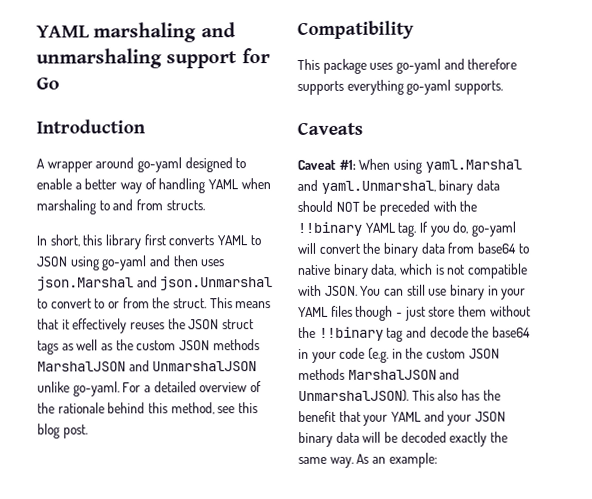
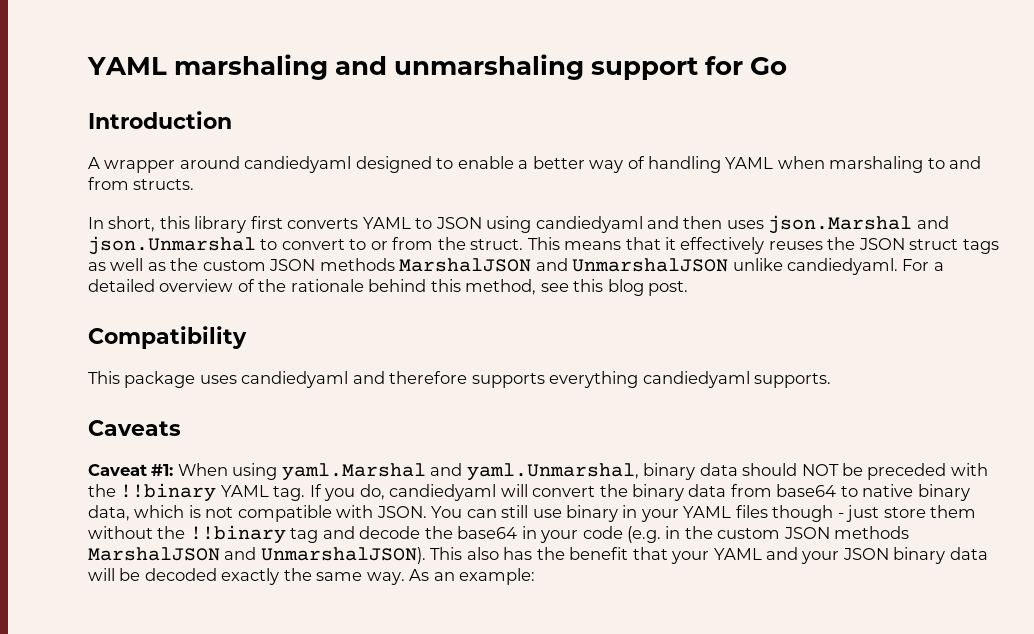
- A wrapper around go-yaml designed to enable a better way of handling YAML when marshaling to and from structs.
+ A wrapper around candiedyaml designed to enable a better way of handling YAML when marshaling to and from structs.
- In short, this library first converts YAML to JSON using go-yaml and then uses json.Marshal and json.Unmarshal to convert to or from the struct.
+ In short, this library first converts YAML to JSON using candiedyaml and then uses json.Marshal and json.Unmarshal to convert to or from the struct.
- This means that it effectively reuses the JSON struct tags as well as the custom JSON methods MarshalJSON and UnmarshalJSON unlike go-yaml.
+ This means that it effectively reuses the JSON struct tags as well as the custom JSON methods MarshalJSON and UnmarshalJSON unlike candiedyaml.
- This package uses go-yaml and therefore supports everything go-yaml supports.
+ This package uses candiedyaml and therefore supports everything candiedyaml supports.
- If you do, go-yaml will convert the binary data from base64 to native binary data, which is not compatible with JSON.
+ If you do, candiedyaml will convert the binary data from base64 to native binary data, which is not compatible with JSON.

